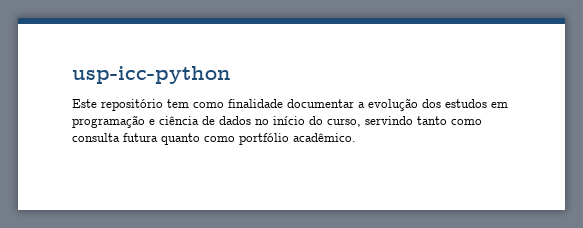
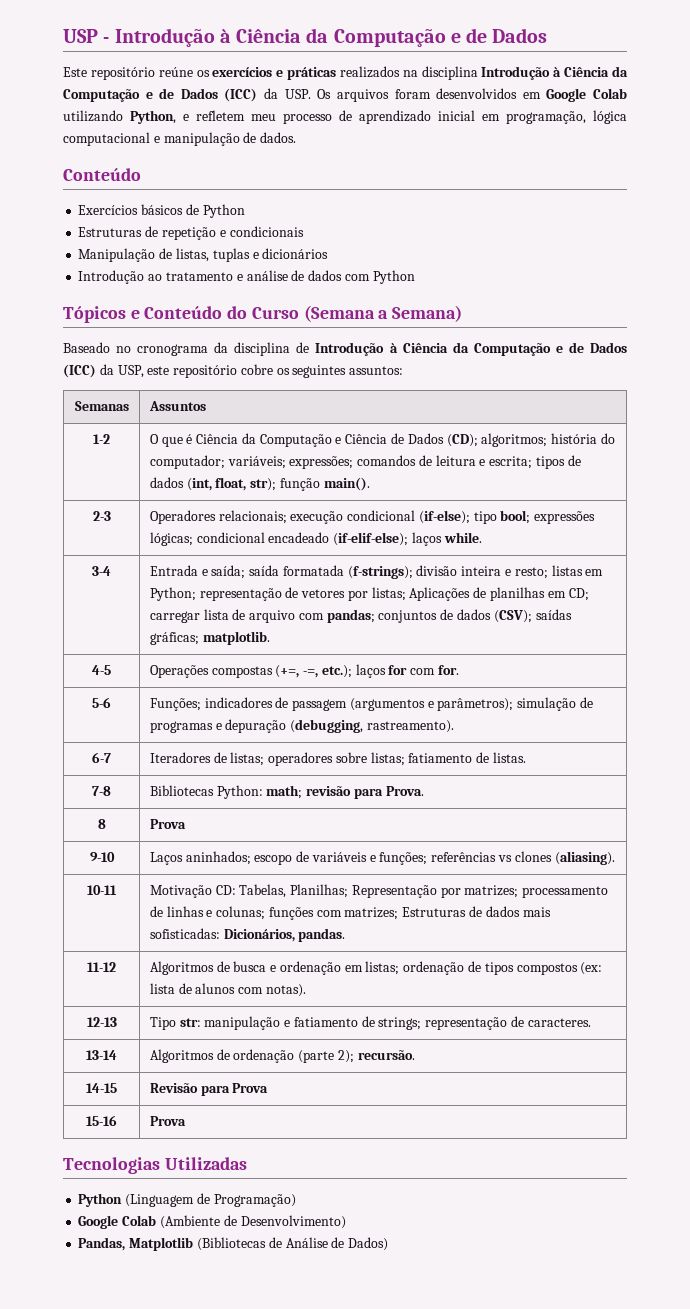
- usp-icc-python
- Este repositório tem como finalidade documentar a evolução dos estudos em programação e ciência de dados no início do curso, servindo tanto como consulta futura quanto como portfólio acadêmico.
+ USP - Introdução à Ciência da Computação e de Dados
+ Este repositório reúne os exercícios e práticas realizados na disciplina Introdução à Ciência da Computação e de Dados (ICC) da USP. Os arquivos foram desenvolvidos em Google Colab utilizando Python, e refletem meu processo de aprendizado inicial em programação, lógica computacional e manipulação de dados.
+ Conteúdo
+ Exercícios básicos de Python
+ Estruturas de repetição e condicionais
+ Manipulação de listas, tuplas e dicionários
+ Introdução ao tratamento e análise de dados com Python
+ Tópicos e Conteúdo do Curso (Semana a Semana)
+ Baseado no cronograma da disciplina de Introdução à Ciência da Computação e de Dados (ICC) da USP, este repositório cobre os seguintes assuntos:
+ Semanas | Assuntos
+ 1-2 | O que é Ciência da Computação e Ciência de Dados (CD); algoritmos; história do computador; variáveis; expressões; comandos de leitura e escrita; tipos de dados (int, float, str); função main().
+ 2-3 | Operadores relacionais; execução condicional (if-else); tipo bool; expressões lógicas; condicional encadeado (if-elif-else); laços while.
+ 3-4 | Entrada e saída; saída formatada (f-strings); divisão inteira e resto; listas em Python; representação de vetores por listas; Aplicações de planilhas em CD; carregar lista de arquivo com pandas; conjuntos de dados (CSV); saídas gráficas; matplotlib.
+ 4-5 | Operações compostas (+=, -=, etc.); laços for com for.
+ 5-6 | Funções; indicadores de passagem (argumentos e parâmetros); simulação de programas e depuração (debugging, rastreamento).
+ 6-7 | Iteradores de listas; operadores sobre listas; fatiamento de listas.
+ 7-8 | Bibliotecas Python: math; revisão para Prova.
+ 8 | Prova
+ 9-10 | Laços aninhados; escopo de variáveis e funções; referências vs clones (aliasing).
+ 10-11 | Motivação CD: Tabelas, Planilhas; Representação por matrizes; processamento de linhas e colunas; funções com matrizes; Estruturas de dados mais sofisticadas: Dicionários, pandas.
+ 11-12 | Algoritmos de busca e ordenação em listas; ordenação de tipos compostos (ex: lista de alunos com notas).
+ 12-13 | Tipo str: manipulação e fatiamento de strings; representação de caracteres.
+ 13-14 | Algoritmos de ordenação (parte 2); recursão.
+ 14-15 | Revisão para Prova
+ 15-16 | Prova
+ Tecnologias Utilizadas
+ Python (Linguagem de Programação)
+ Google Colab (Ambiente de Desenvolvimento)
+ Pandas, Matplotlib (Bibliotecas de Análise de Dados)

